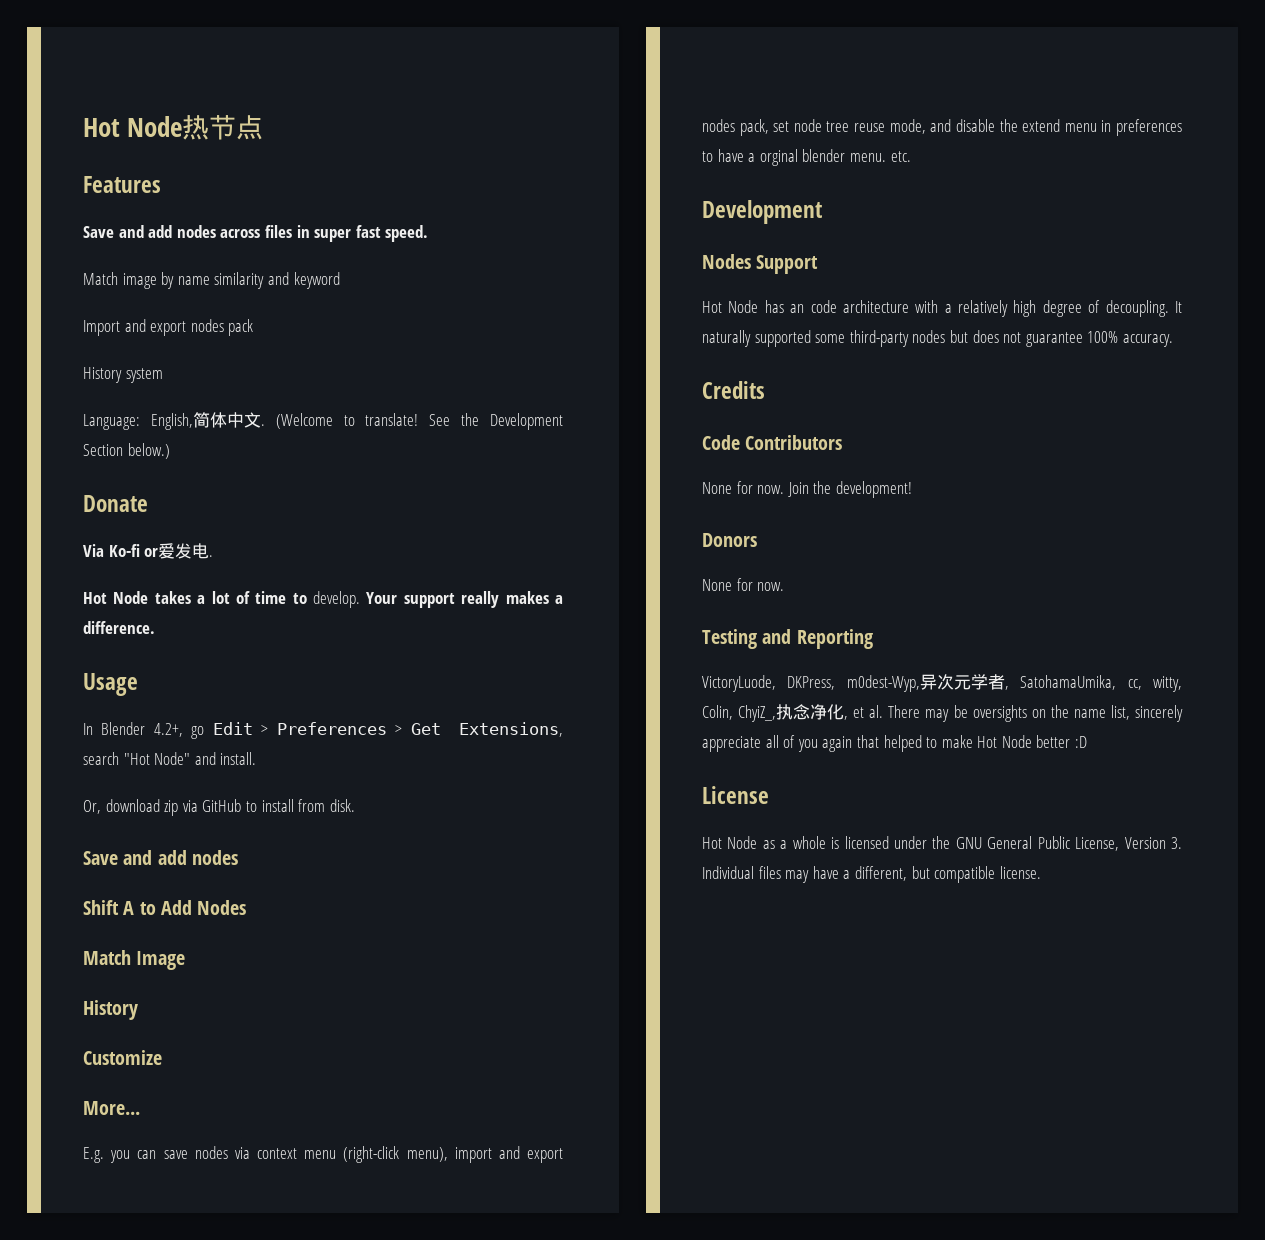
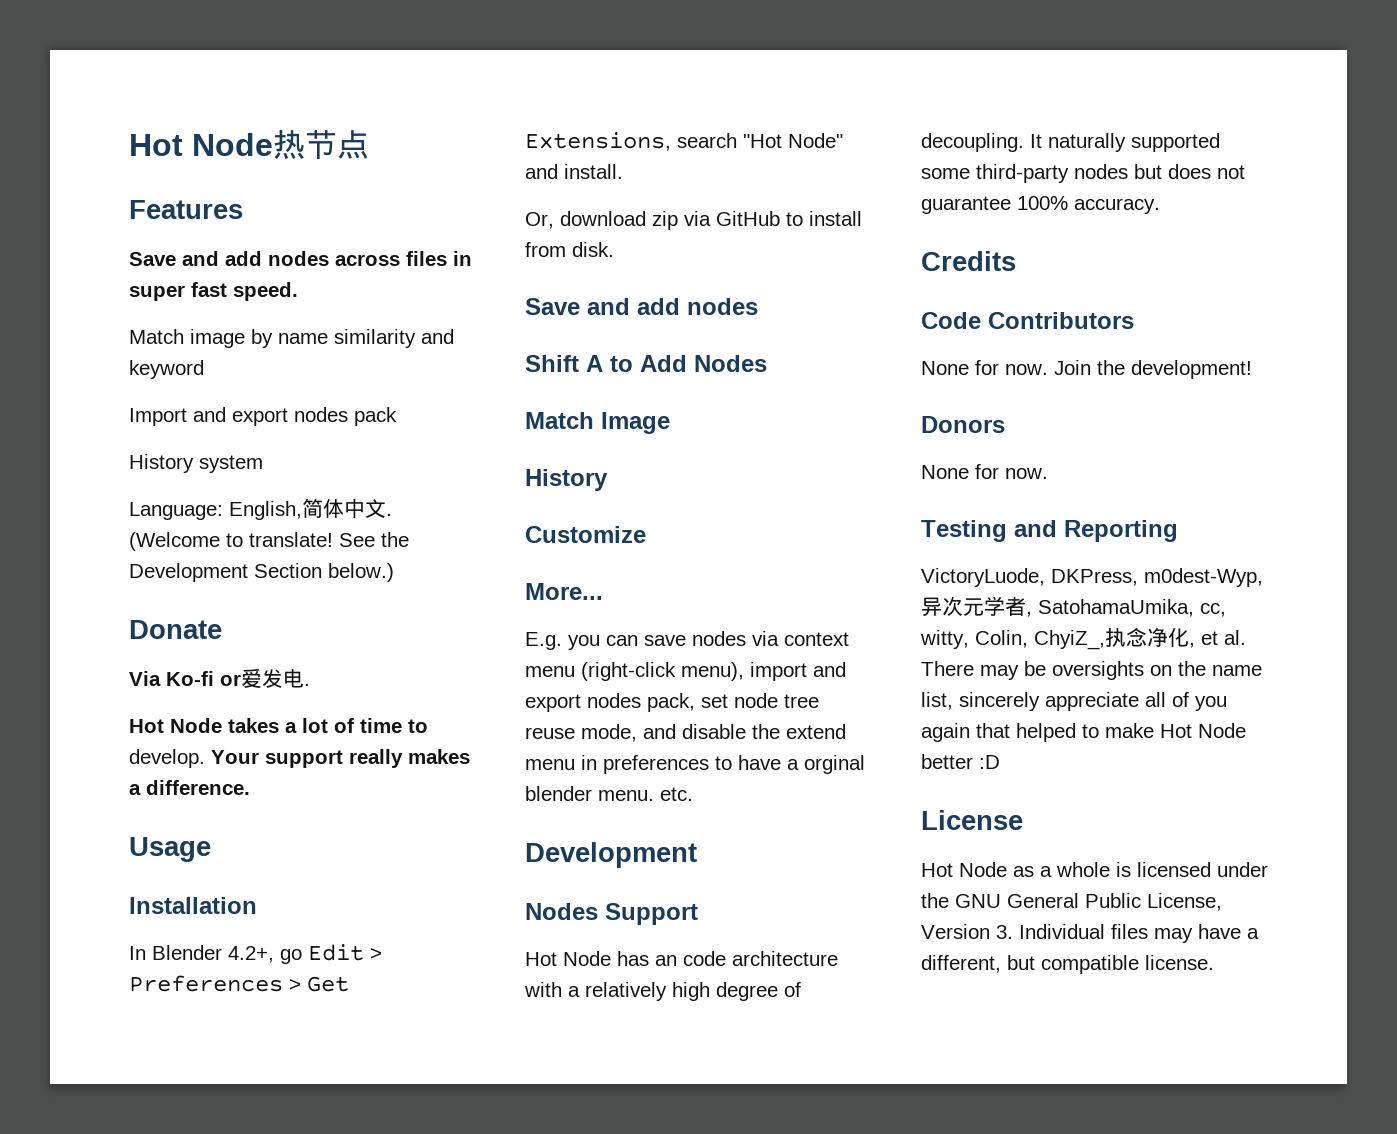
+ Installation

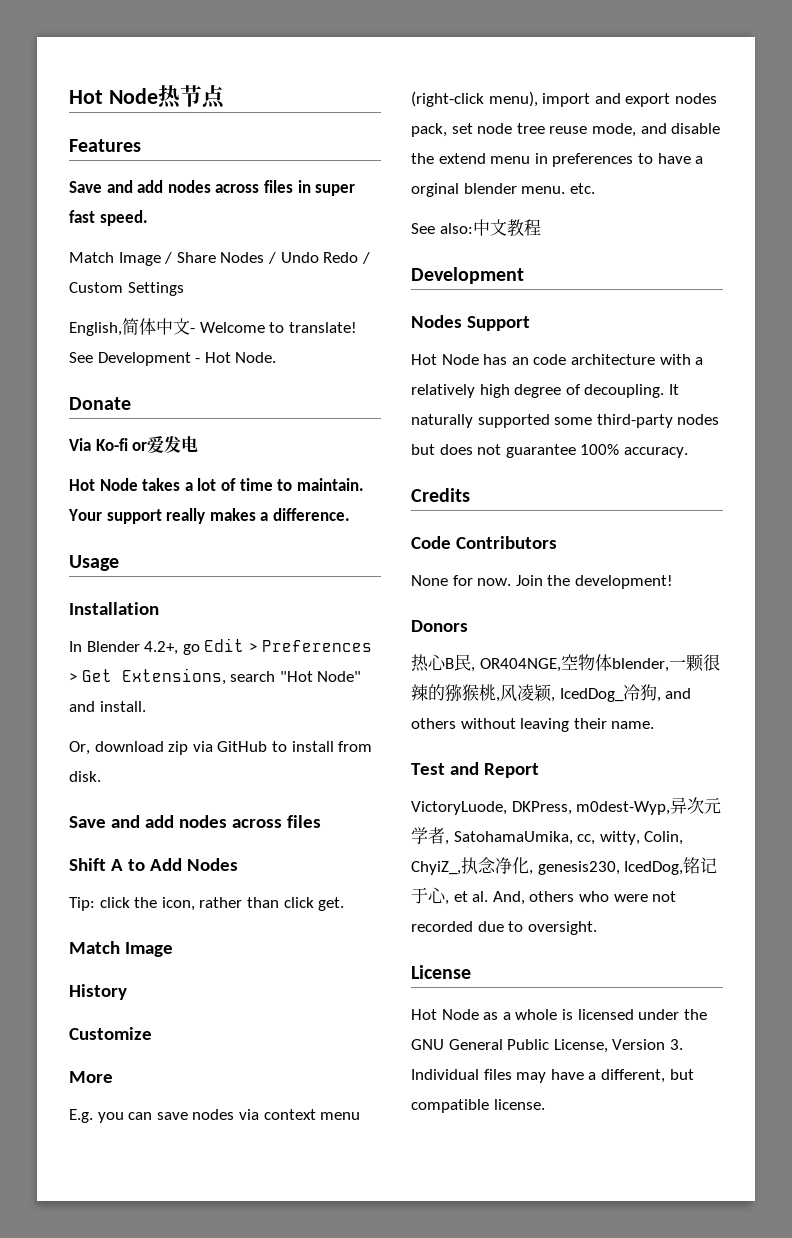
- Match image by name similarity and keyword
- Import and export nodes pack
- History system
- Language: English,简体中文. (Welcome to translate!
+ Match Image / Share Nodes / Undo Redo / Custom Settings
+ English,简体中文- Welcome to translate!
- See the Development Section below.)
+ See Development - Hot Node.
- Via Ko-fi or爱发电.
+ Via Ko-fi or爱发电
- Hot Node takes a lot of time to develop.
+ Hot Node takes a lot of time to maintain.
  Or, download zip via GitHub to install from disk.
- Save and add nodes
+ Save and add nodes across files
+ Tip: click the icon, rather than click get.
- More...
+ More
+ See also:中文教程
  Donors
- None for now.
- Testing and Reporting
+ 热心B民, OR404NGE,空物体blender,一颗很辣的猕猴桃,风凌颖, IcedDog_冷狗, and others without leaving their name.
+ Test and Report
- VictoryLuode, DKPress, m0dest-Wyp,异次元学者, SatohamaUmika, cc, witty, Colin, ChyiZ_,执念净化, et al. There may be oversights on the name list, sincerely appreciate all of you again that helped to make Hot Node better :D
+ VictoryLuode, DKPress, m0dest-Wyp,异次元学者, SatohamaUmika, cc, witty, Colin, ChyiZ_,执念净化, genesis230, IcedDog,铭记于心, et al. And, others who were not recorded due to oversight.

